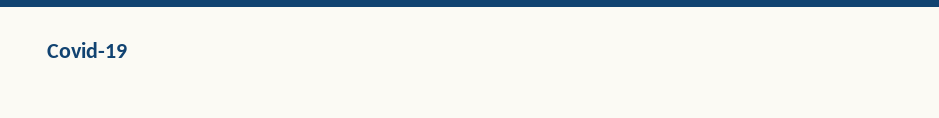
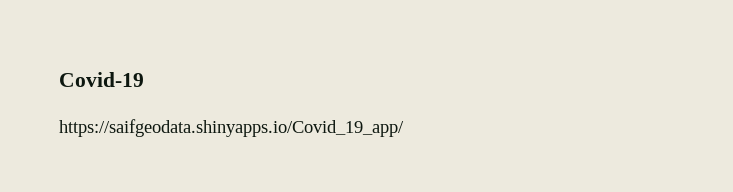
+ https://saifgeodata.shinyapps.io/Covid_19_app/

